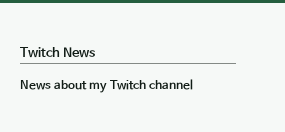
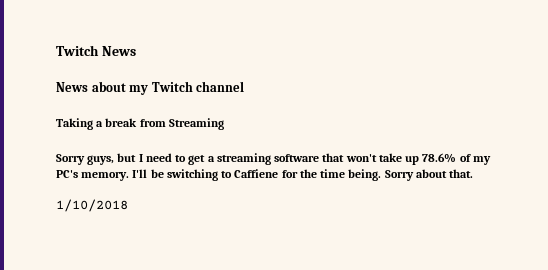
+ Taking a break from Streaming
+ Sorry guys, but I need to get a streaming software that won't take up 78.6% of my PC's memory. I'll be switching to Caffiene for the time being. Sorry about that.
+ 1/10/2018

